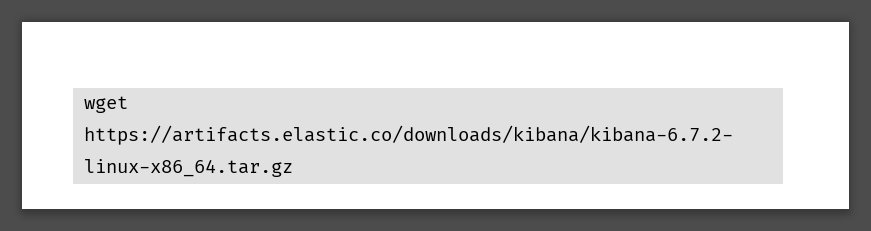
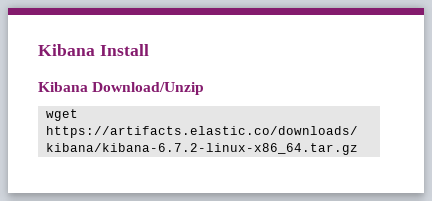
+ Kibana Install
+ Kibana Download/Unzip

